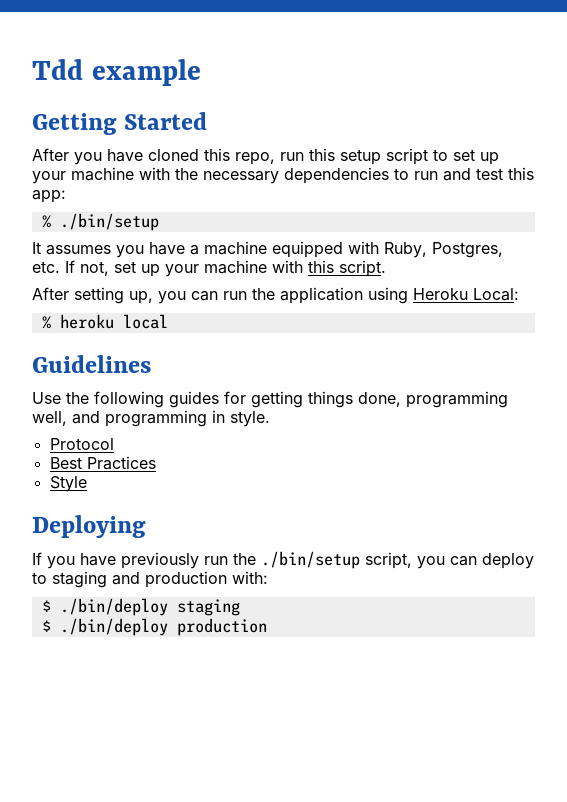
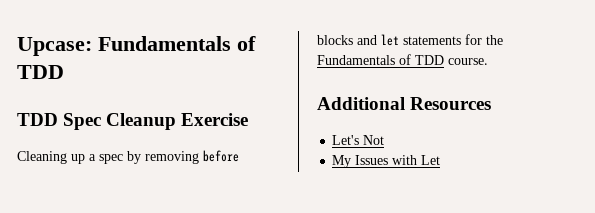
- Tdd example
- Getting Started
- After you have cloned this repo, run this setup script to set up your machine with the necessary dependencies to run and test this app:
- % ./bin/setup
- It assumes you have a machine equipped with Ruby, Postgres, etc. If not, set up your machine with this script.
- After setting up, you can run the application using Heroku Local:
- % heroku local
- Guidelines
- Use the following guides for getting things done, programming well, and programming in style.
- Protocol
- Best Practices
- Style
- Deploying
- If you have previously run the ./bin/setup script, you can deploy to staging and production with:
- $ ./bin/deploy staging
- $ ./bin/deploy production
+ Upcase: Fundamentals of TDD
+ TDD Spec Cleanup Exercise
+ Cleaning up a spec by removing before blocks and let statements for the Fundamentals of TDD course.
+ Additional Resources
+ Let's Not
+ My Issues with Let

